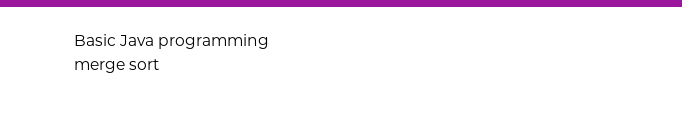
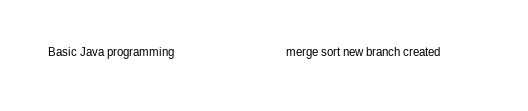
- merge sort
+ merge sort new branch created

